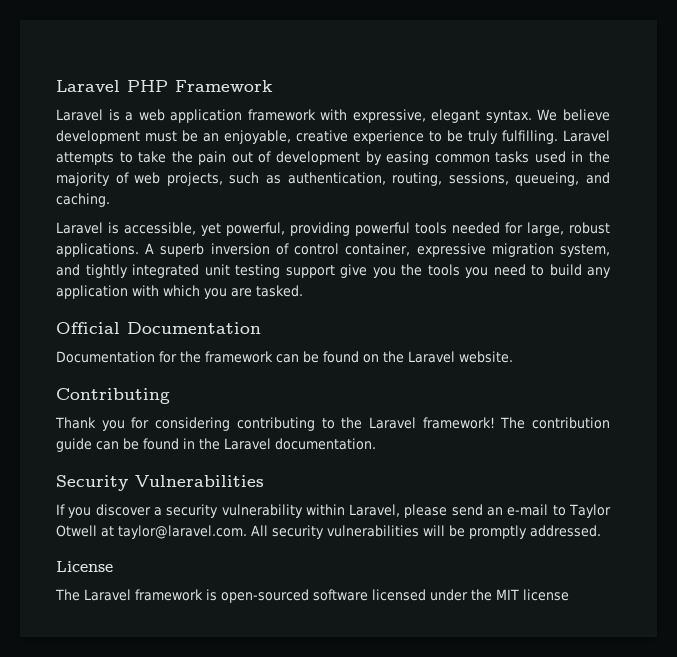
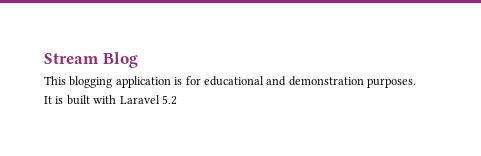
- Laravel PHP Framework
- Laravel is a web application framework with expressive, elegant syntax. We believe development must be an enjoyable, creative experience to be truly fulfilling. Laravel attempts to take the pain out of development by easing common tasks used in the majority of web projects, such as authentication, routing, sessions, queueing, and caching.
- Laravel is accessible, yet powerful, providing powerful tools needed for large, robust applications. A superb inversion of control container, expressive migration system, and tightly integrated unit testing support give you the tools you need to build any application with which you are tasked.
- Official Documentation
- Documentation for the framework can be found on the Laravel website.
- Contributing
- Thank you for considering contributing to the Laravel framework! The contribution guide can be found in the Laravel documentation.
- Security Vulnerabilities
- If you discover a security vulnerability within Laravel, please send an e-mail to Taylor Otwell at taylor@laravel.com. All security vulnerabilities will be promptly addressed.
- License
- The Laravel framework is open-sourced software licensed under the MIT license
+ Stream Blog
+ This blogging application is for educational and demonstration purposes.
+ It is built with Laravel 5.2

